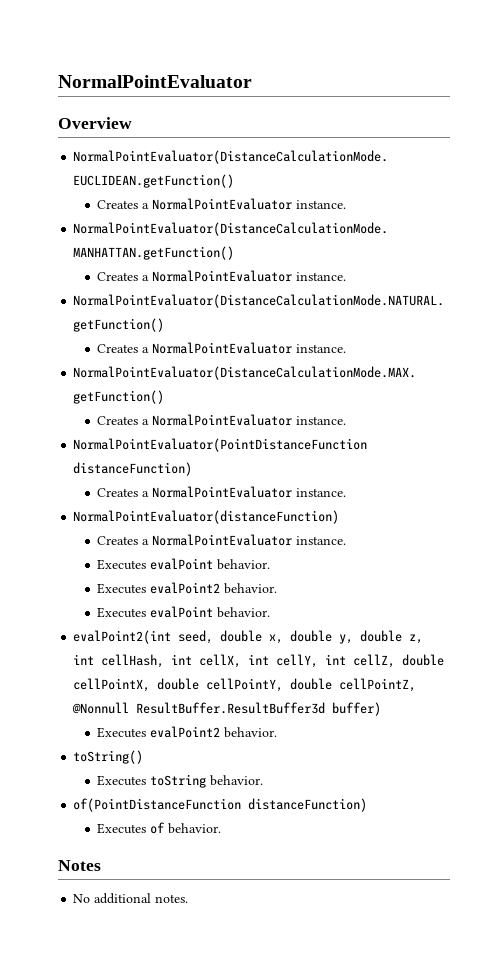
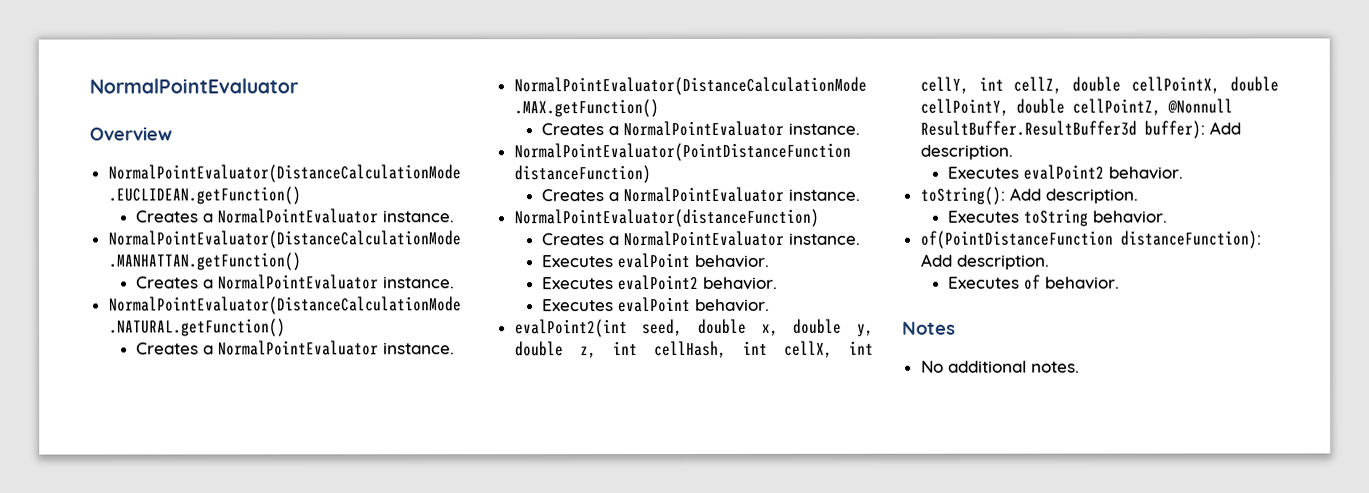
- evalPoint2(int seed, double x, double y, double z, int cellHash, int cellX, int cellY, int cellZ, double cellPointX, double cellPointY, double cellPointZ, @Nonnull ResultBuffer.ResultBuffer3d buffer)
+ evalPoint2(int seed, double x, double y, double z, int cellHash, int cellX, int cellY, int cellZ, double cellPointX, double cellPointY, double cellPointZ, @Nonnull ResultBuffer.ResultBuffer3d buffer): Add description.
  Executes evalPoint2 behavior.
- toString()
+ toString(): Add description.
- of(PointDistanceFunction distanceFunction)
+ of(PointDistanceFunction distanceFunction): Add description.

